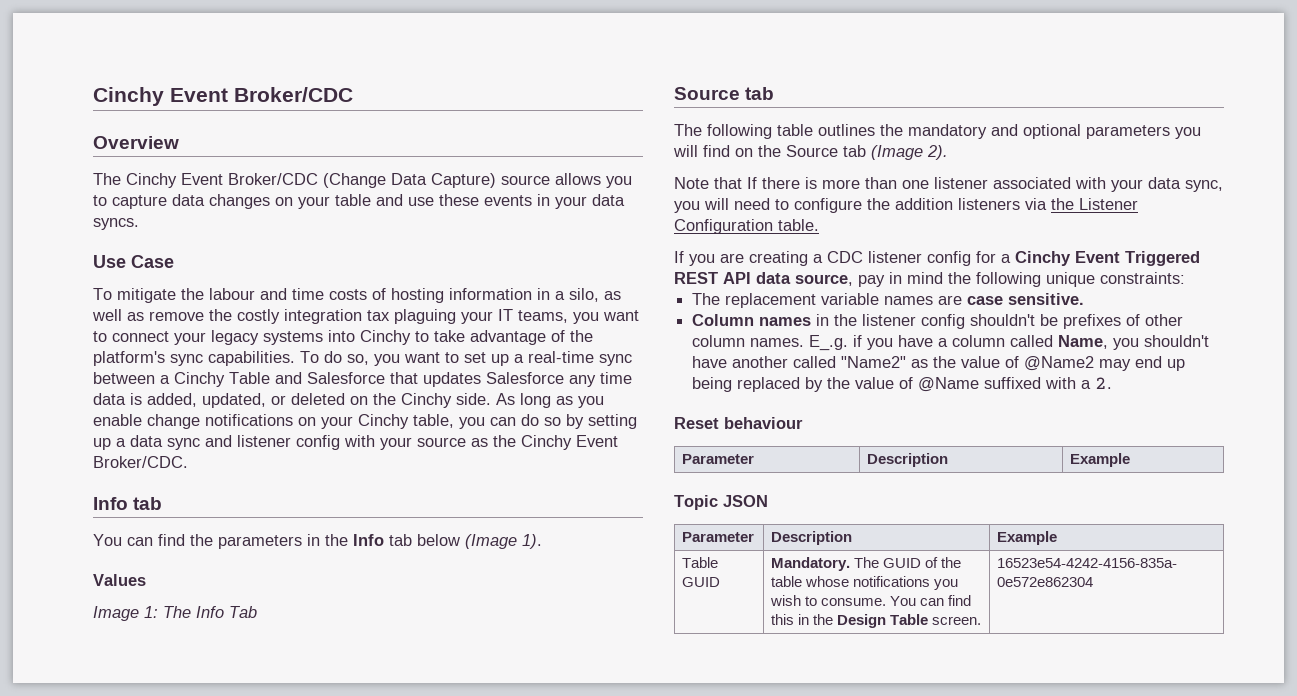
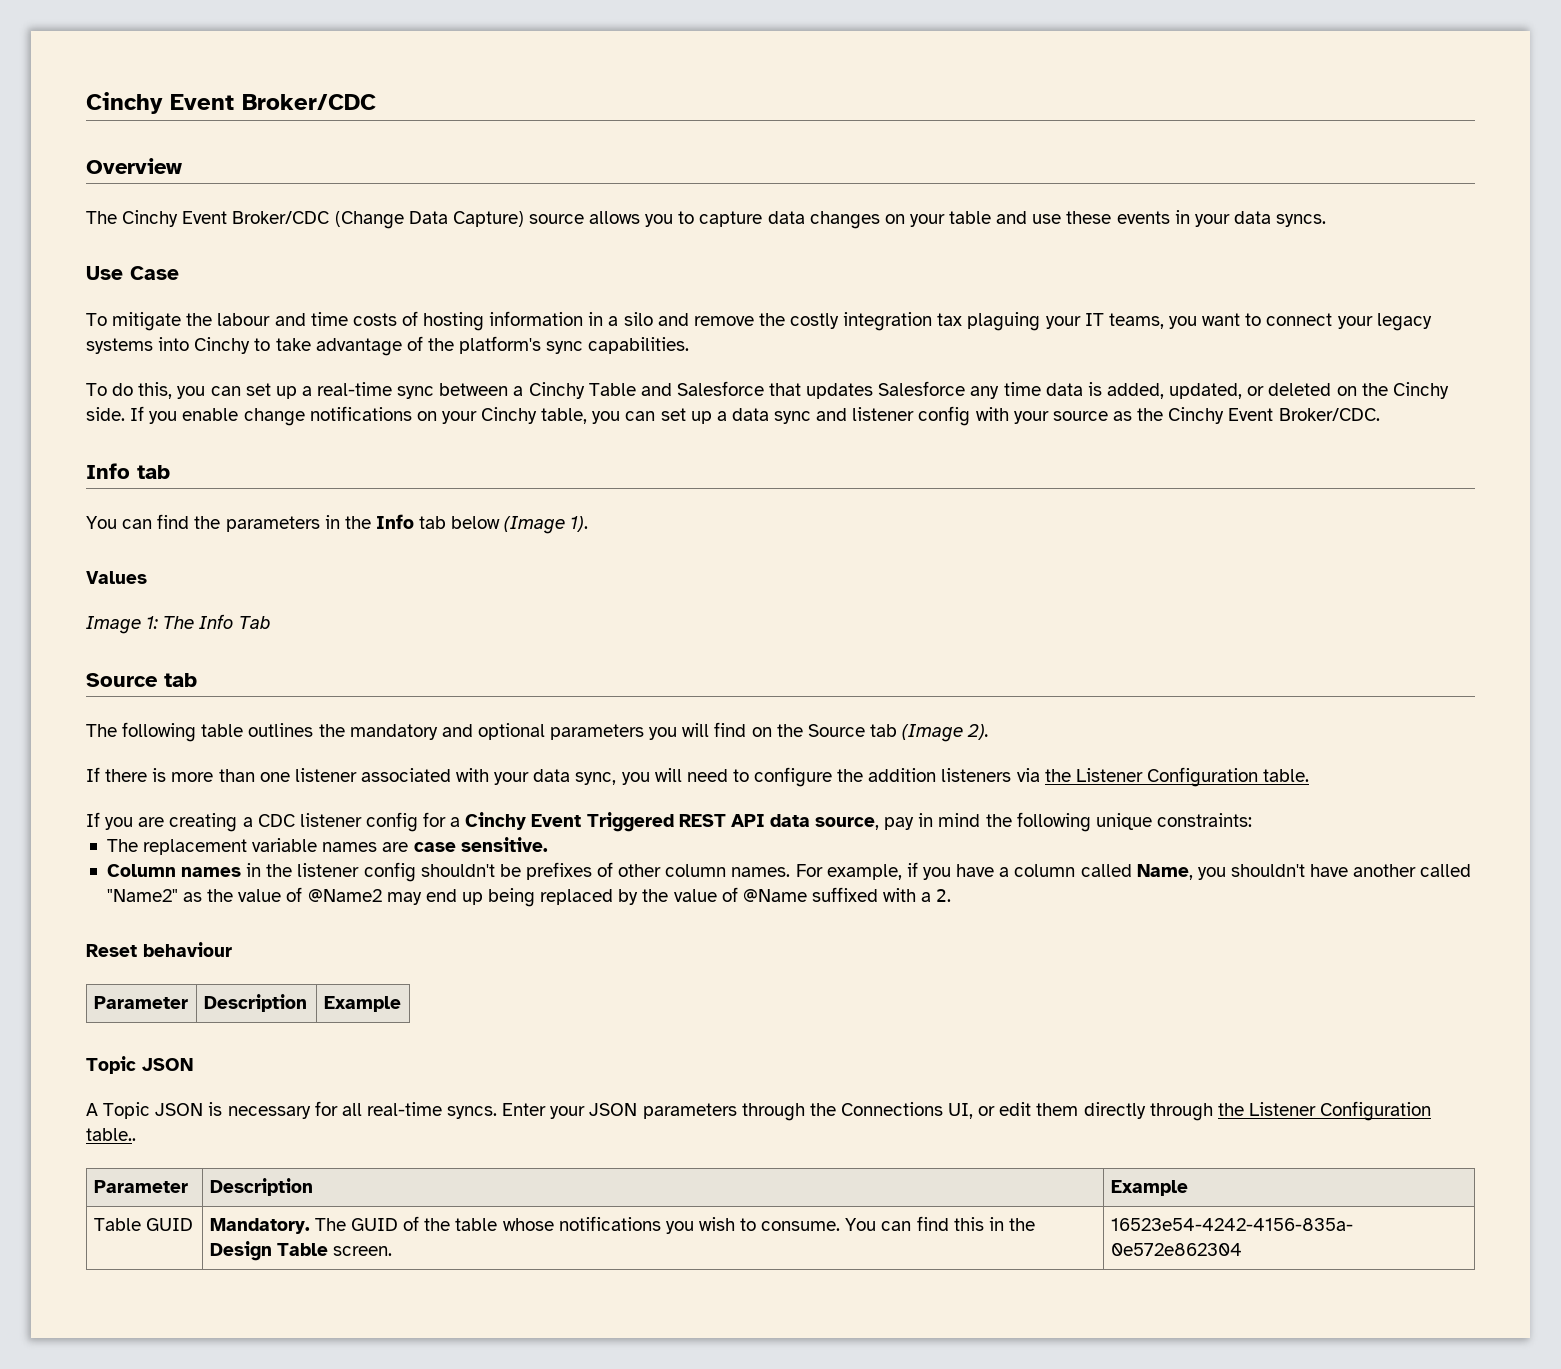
- To mitigate the labour and time costs of hosting information in a silo, as well as remove the costly integration tax plaguing your IT teams, you want to connect your legacy systems into Cinchy to take advantage of the platform's sync capabilities. To do so, you want to set up a real-time sync between a Cinchy Table and Salesforce that updates Salesforce any time data is added, updated, or deleted on the Cinchy side.
+ To mitigate the labour and time costs of hosting information in a silo and remove the costly integration tax plaguing your IT teams, you want to connect your legacy systems into Cinchy to take advantage of the platform's sync capabilities.
+ To do this, you can set up a real-time sync between a Cinchy Table and Salesforce that updates Salesforce any time data is added, updated, or deleted on the Cinchy side.
- As long as you enable change notifications on your Cinchy table, you can do so by setting up a data sync and listener config with your source as the Cinchy Event Broker/CDC.
+ If you enable change notifications on your Cinchy table, you can set up a data sync and listener config with your source as the Cinchy Event Broker/CDC.
- Note that If there is more than one listener associated with your data sync, you will need to configure the addition listeners via the Listener Configuration table.
+ If there is more than one listener associated with your data sync, you will need to configure the addition listeners via the Listener Configuration table.
- E_.g. if you have a column called Name, you shouldn't have another called "Name2" as the value of @Name2 may end up being replaced by the value of @Name suffixed with a 2.
+ For example, if you have a column called Name, you shouldn't have another called "Name2" as the value of @Name2 may end up being replaced by the value of @Name suffixed with a 2.
+ A Topic JSON is necessary for all real-time syncs. Enter your JSON parameters through the Connections UI, or edit them directly through the Listener Configuration table..

